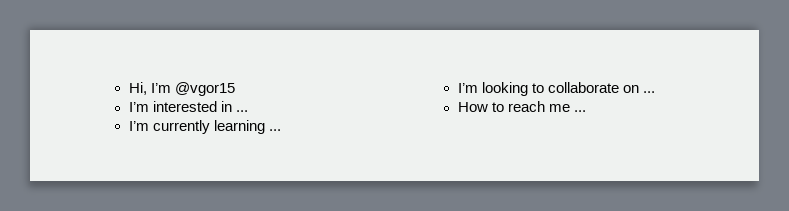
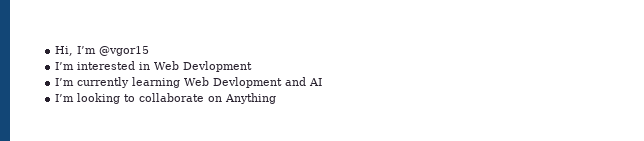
- I’m interested in ...
+ I’m interested in Web Devlopment
- I’m currently learning ...
+ I’m currently learning Web Devlopment and AI
- I’m looking to collaborate on ...
- How to reach me ...
+ I’m looking to collaborate on Anything

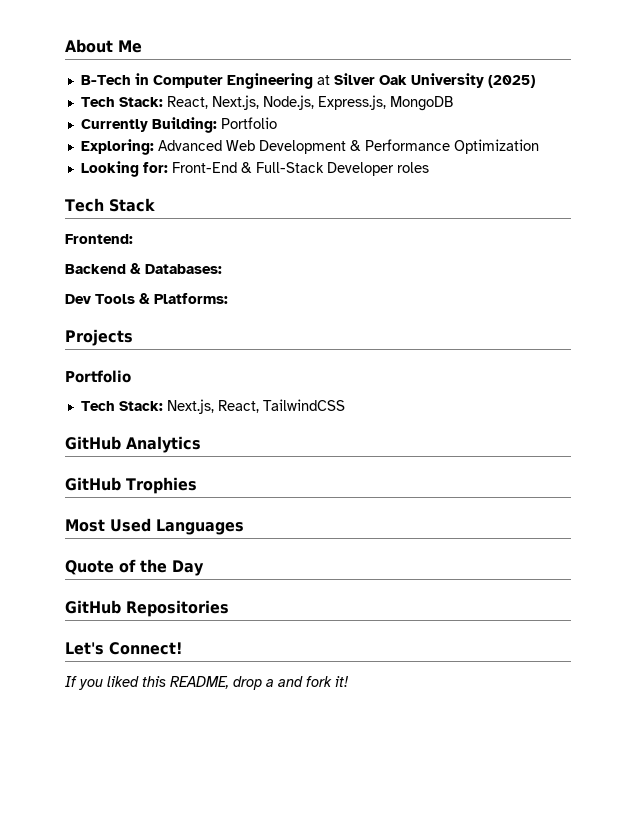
- Hi, I’m @vgor15
- I’m interested in Web Devlopment
- I’m currently learning Web Devlopment and AI
- I’m looking to collaborate on Anything
+ About Me
+ B-Tech in Computer Engineering at Silver Oak University (2025)
+ Tech Stack: React, Next.js, Node.js, Express.js, MongoDB
+ Currently Building: Portfolio
+ Exploring: Advanced Web Development & Performance Optimization
+ Looking for: Front-End & Full-Stack Developer roles
+ Tech Stack
+ Frontend:
+ Backend & Databases:
+ Dev Tools & Platforms:
+ Projects
+ Portfolio
+ Tech Stack: Next.js, React, TailwindCSS
+ GitHub Analytics
+ GitHub Trophies
+ Most Used Languages
+ Quote of the Day
+ GitHub Repositories
+ Let's Connect!
+ If you liked this README, drop a and fork it!

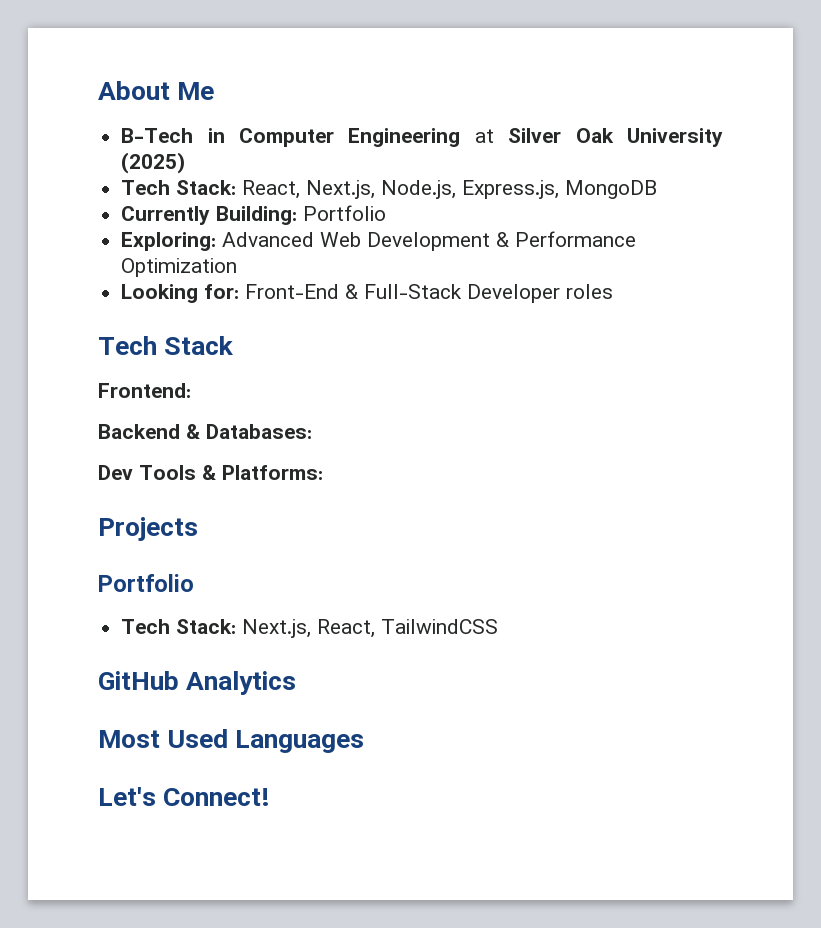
- GitHub Trophies
- Quote of the Day
- GitHub Repositories
  Let's Connect!
- If you liked this README, drop a and fork it!

